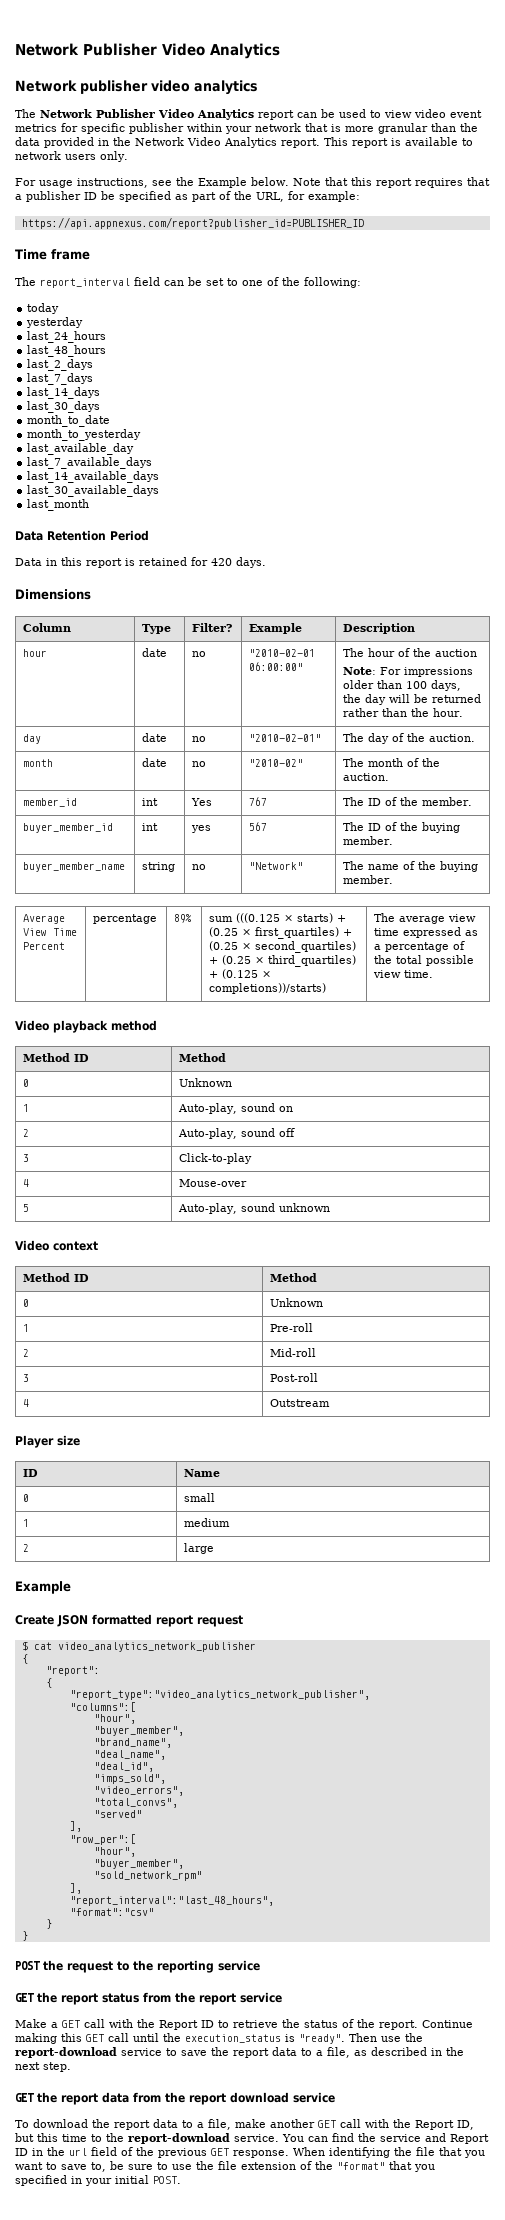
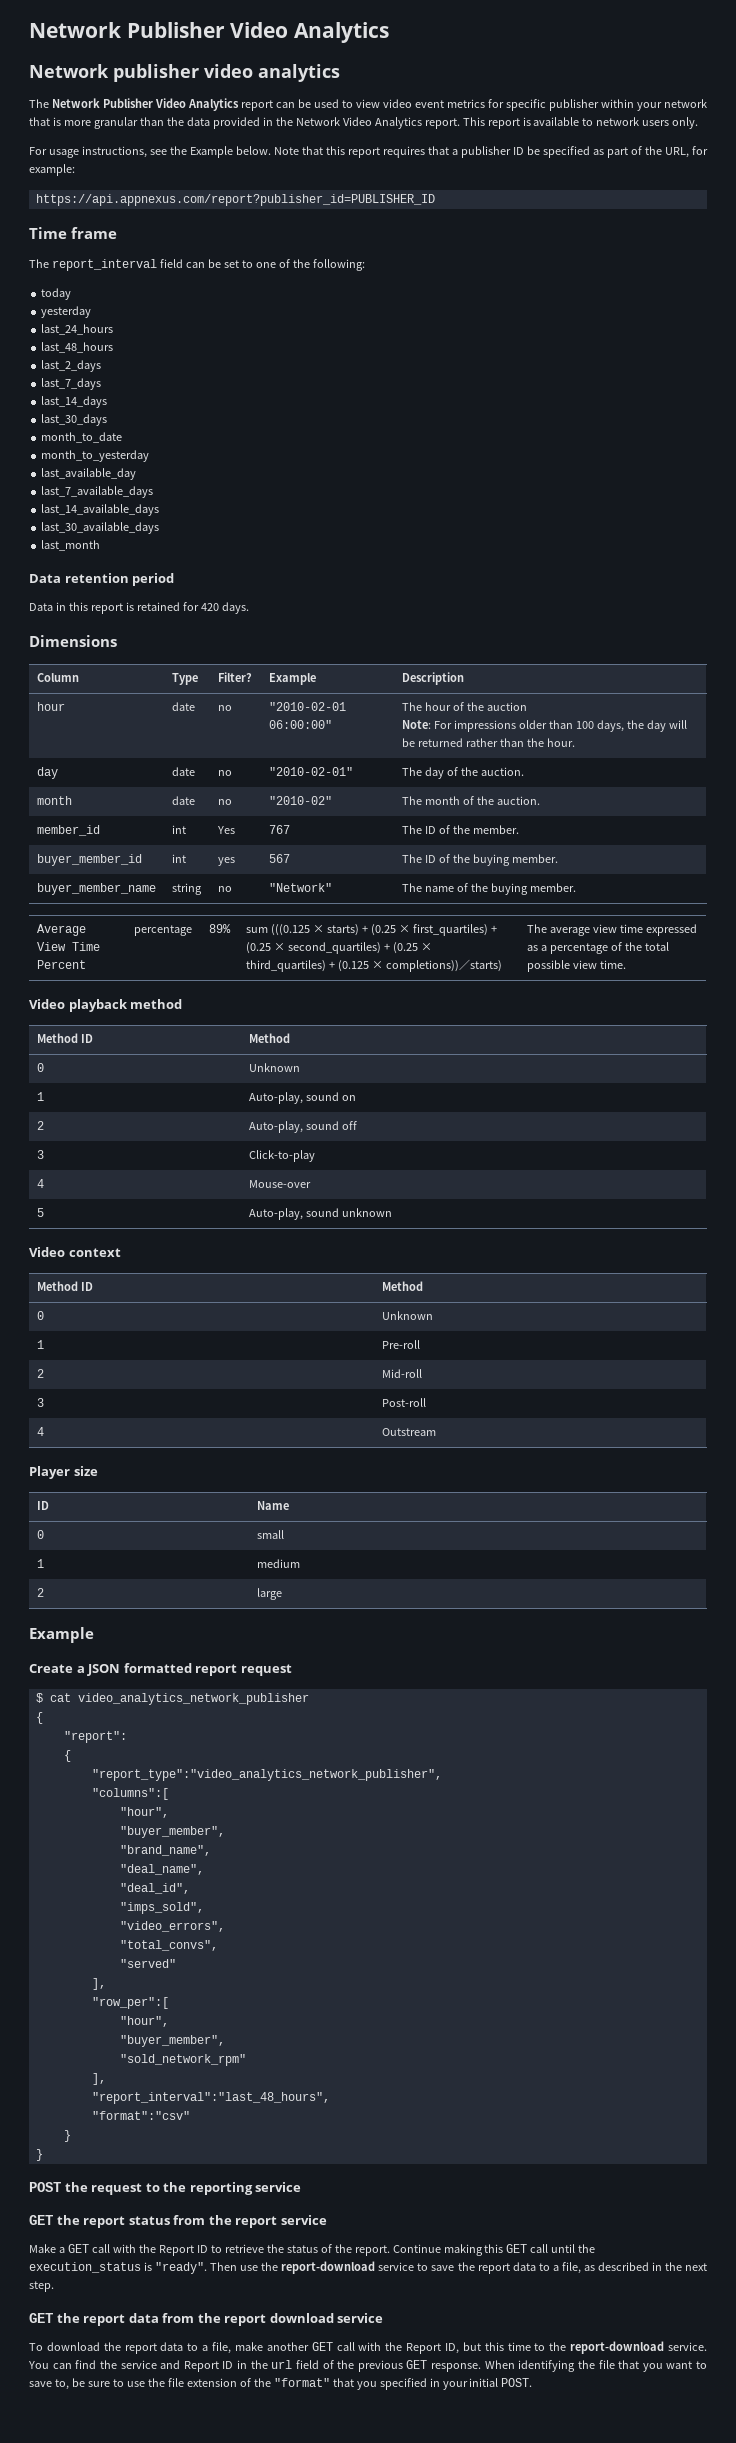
- Data Retention Period
+ Data retention period
- Create JSON formatted report request
+ Create a JSON formatted report request

